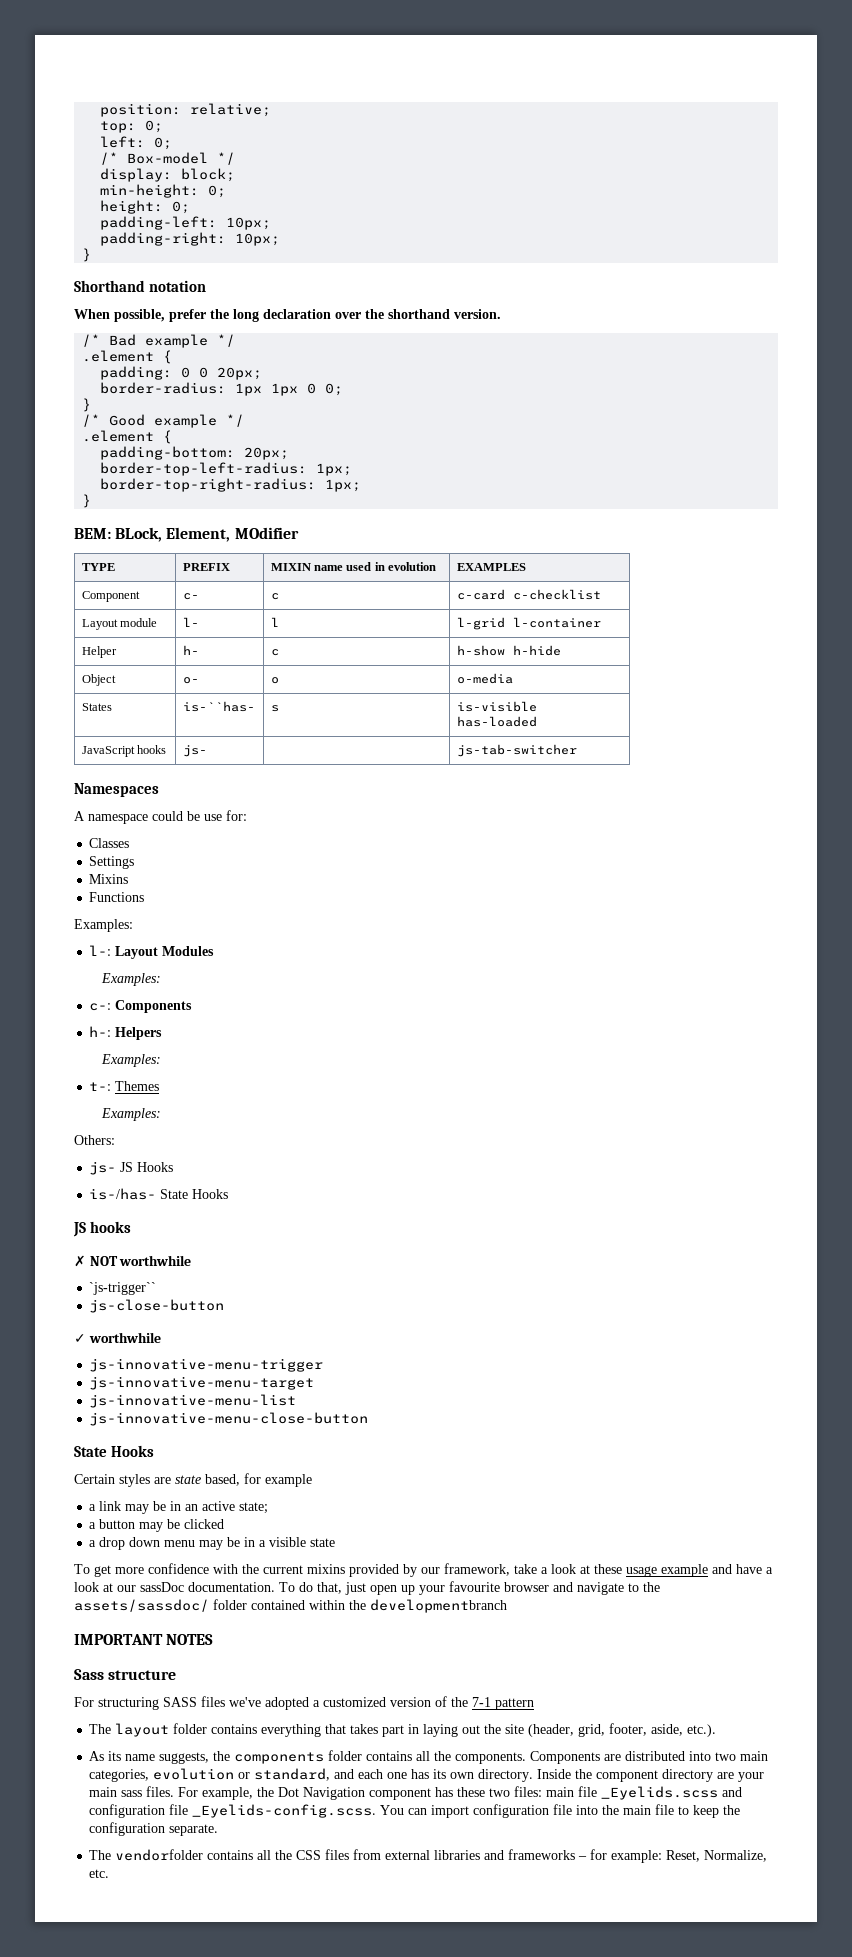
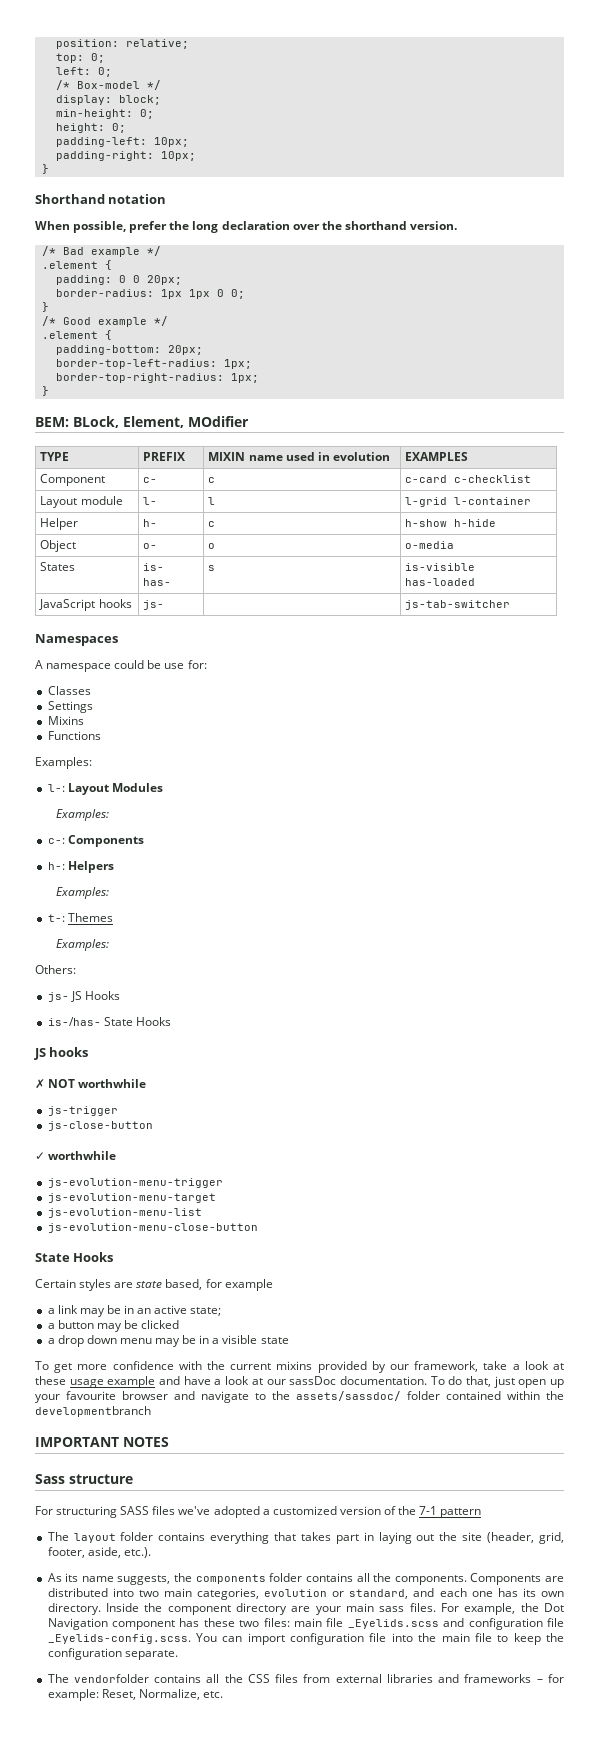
- States | is-``has- | s | is-visible has-loaded
+ States | is- has- | s | is-visible has-loaded
- `js-trigger``
+ js-trigger
- js-innovative-menu-trigger
- js-innovative-menu-target
- js-innovative-menu-list
- js-innovative-menu-close-button
+ js-evolution-menu-trigger
+ js-evolution-menu-target
+ js-evolution-menu-list
+ js-evolution-menu-close-button

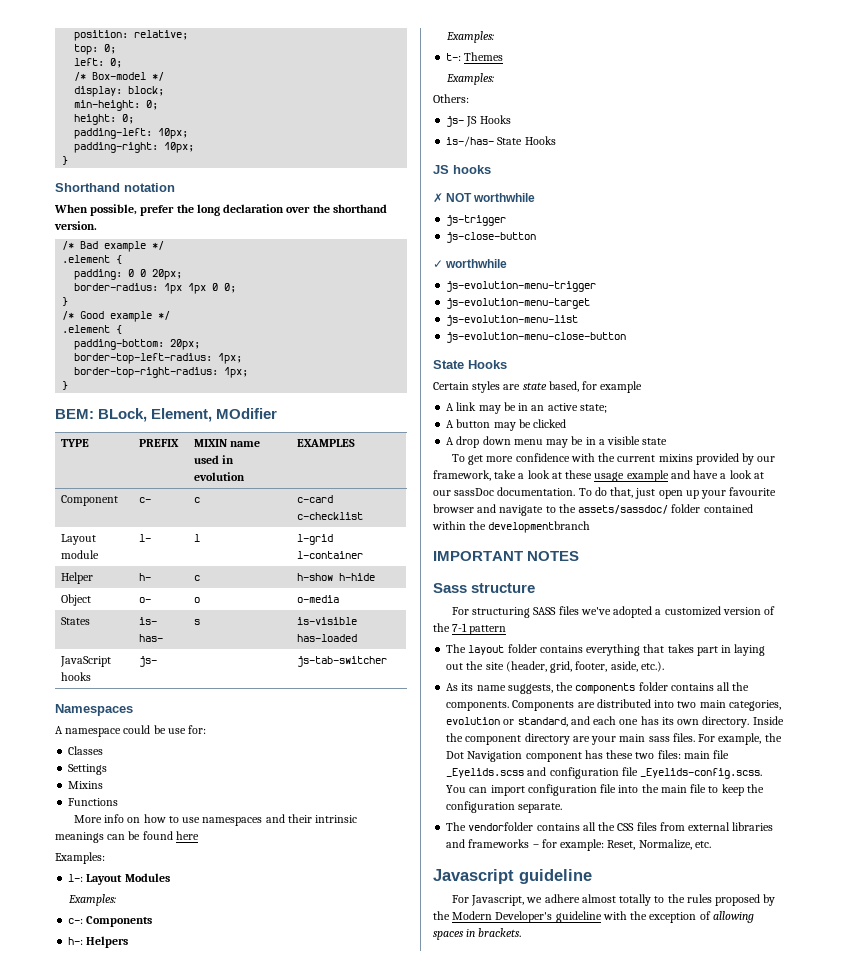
+ More info on how to use namespaces and their intrinsic meanings can be found here
- a link may be in an active state;
+ A link may be in an active state;
- a button may be clicked
+ A button may be clicked
- a drop down menu may be in a visible state
+ A drop down menu may be in a visible state
+ Javascript guideline
+ For Javascript, we adhere almost totally to the rules proposed by the Modern Developer's guideline with the exception of allowing spaces in brackets.

